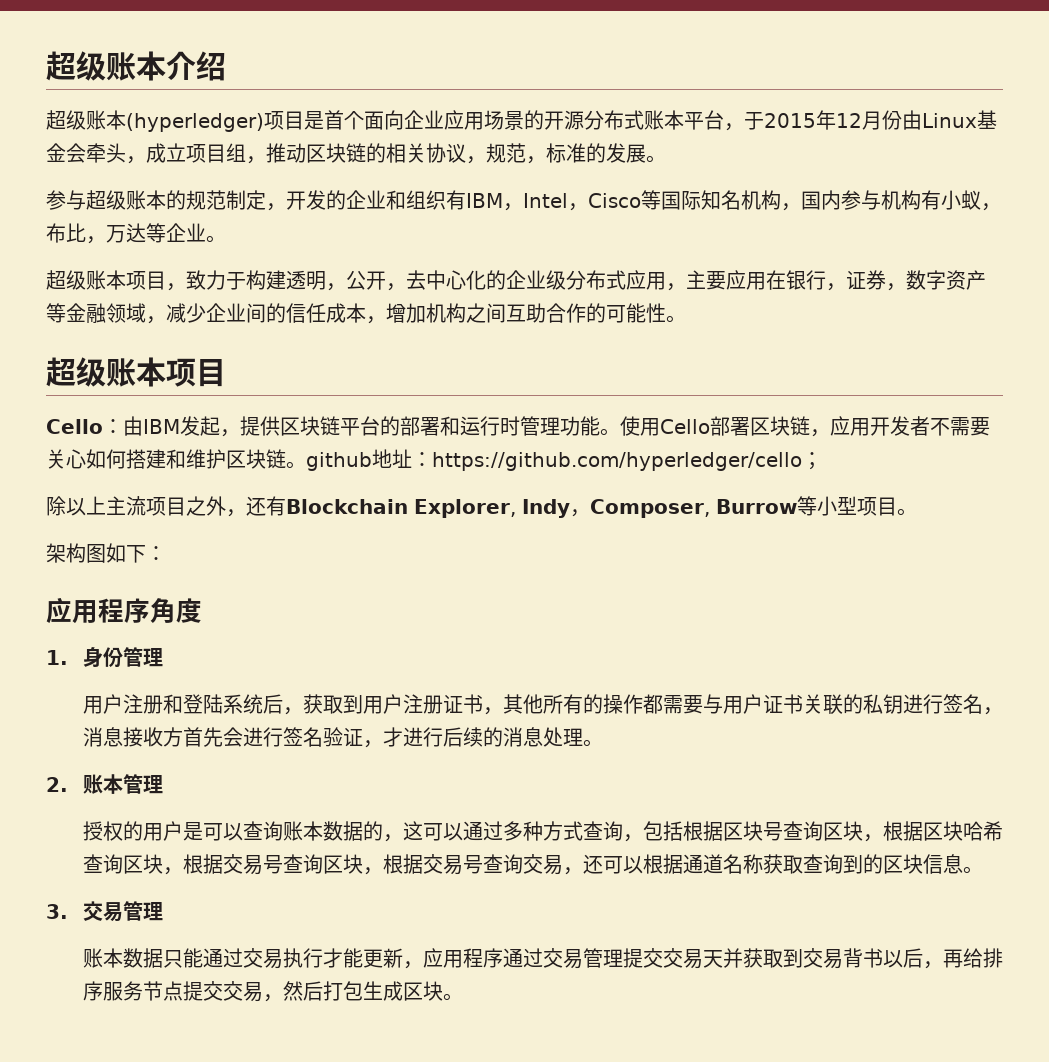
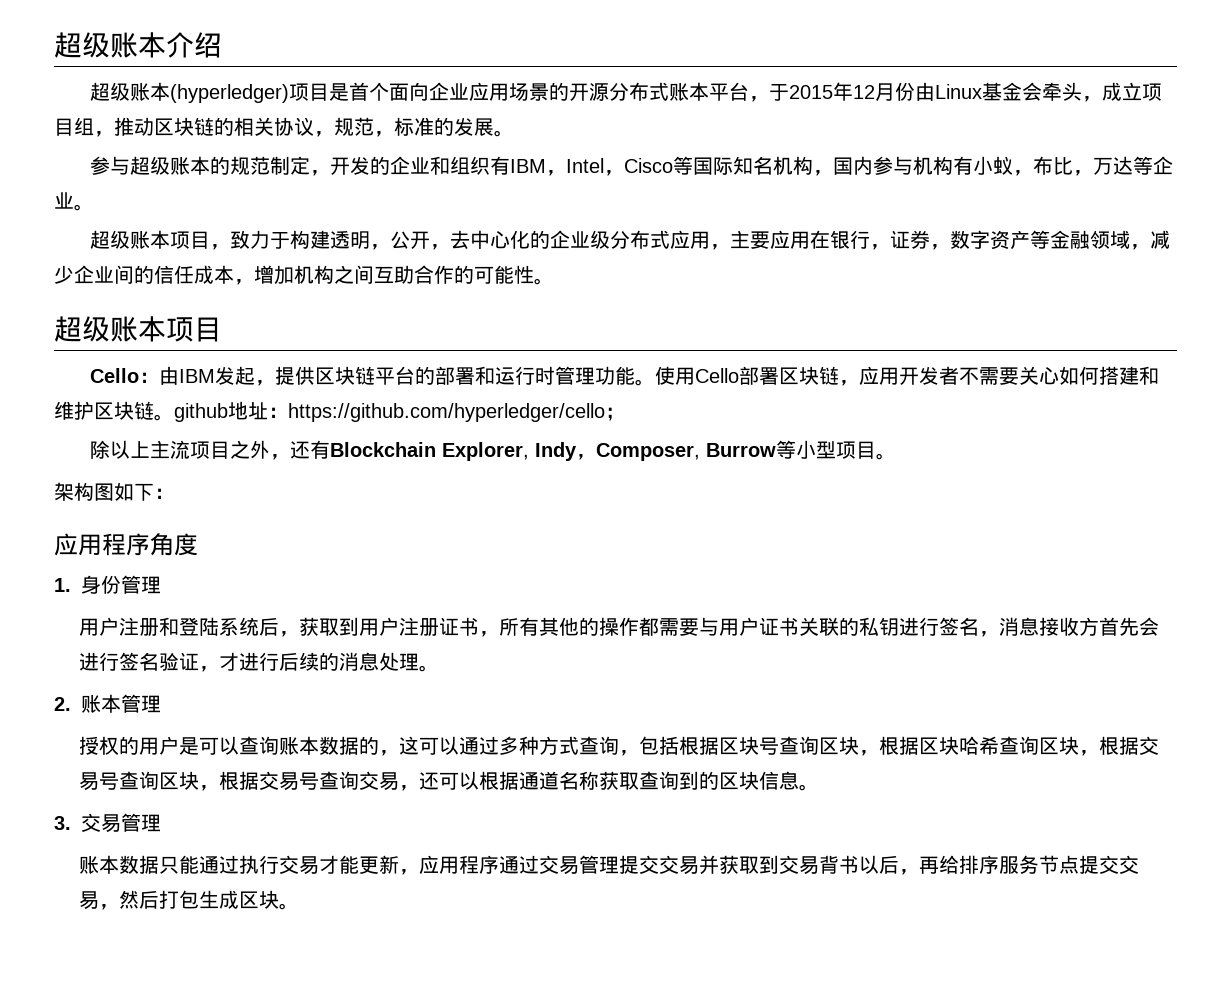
- 用户注册和登陆系统后，获取到用户注册证书，其他所有的操作都需要与用户证书关联的私钥进行签名，消息接收方首先会进行签名验证，才进行后续的消息处理。
+ 用户注册和登陆系统后，获取到用户注册证书，所有其他的操作都需要与用户证书关联的私钥进行签名，消息接收方首先会进行签名验证，才进行后续的消息处理。
- 账本数据只能通过交易执行才能更新，应用程序通过交易管理提交交易天并获取到交易背书以后，再给排序服务节点提交交易，然后打包生成区块。
+ 账本数据只能通过执行交易才能更新，应用程序通过交易管理提交交易并获取到交易背书以后，再给排序服务节点提交交易，然后打包生成区块。

